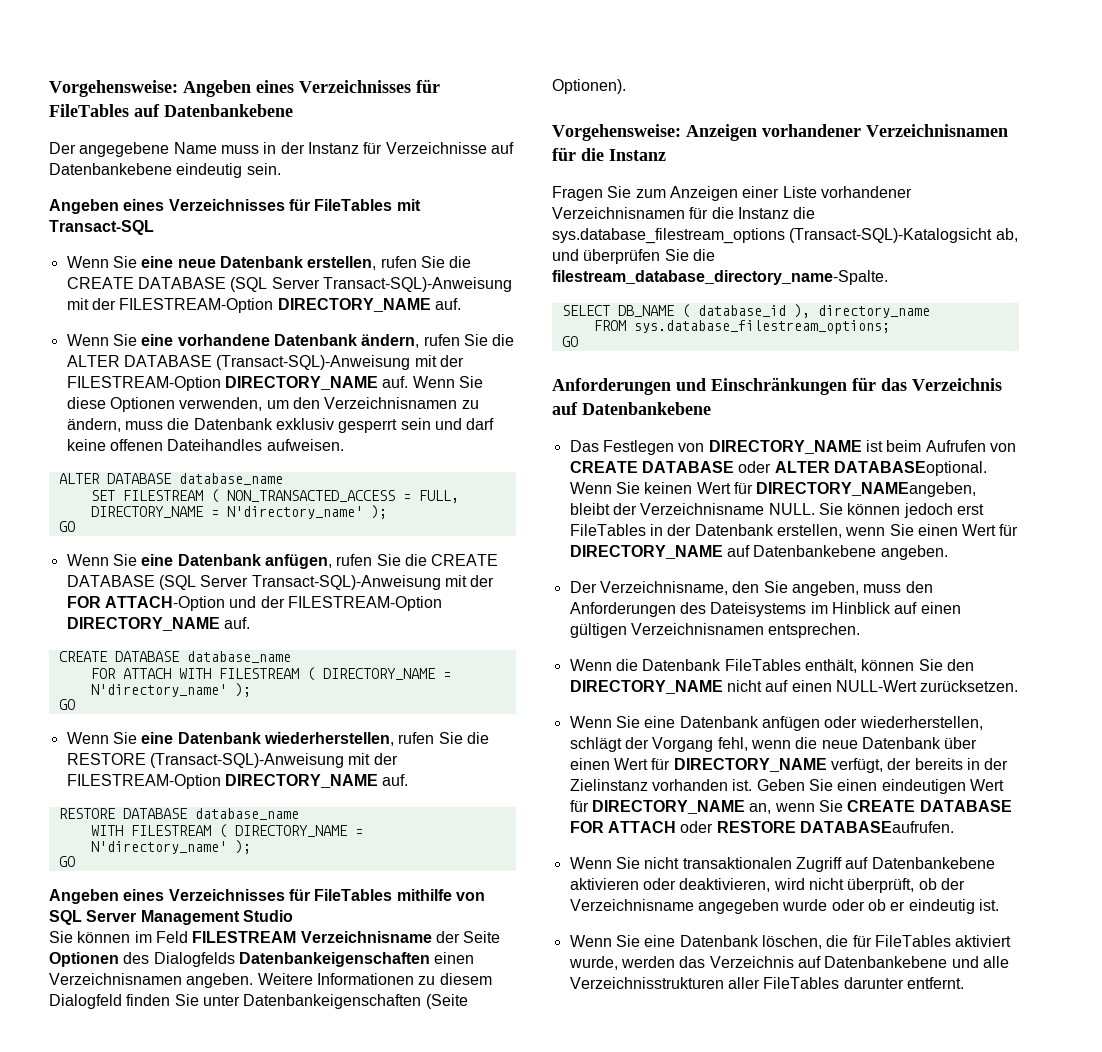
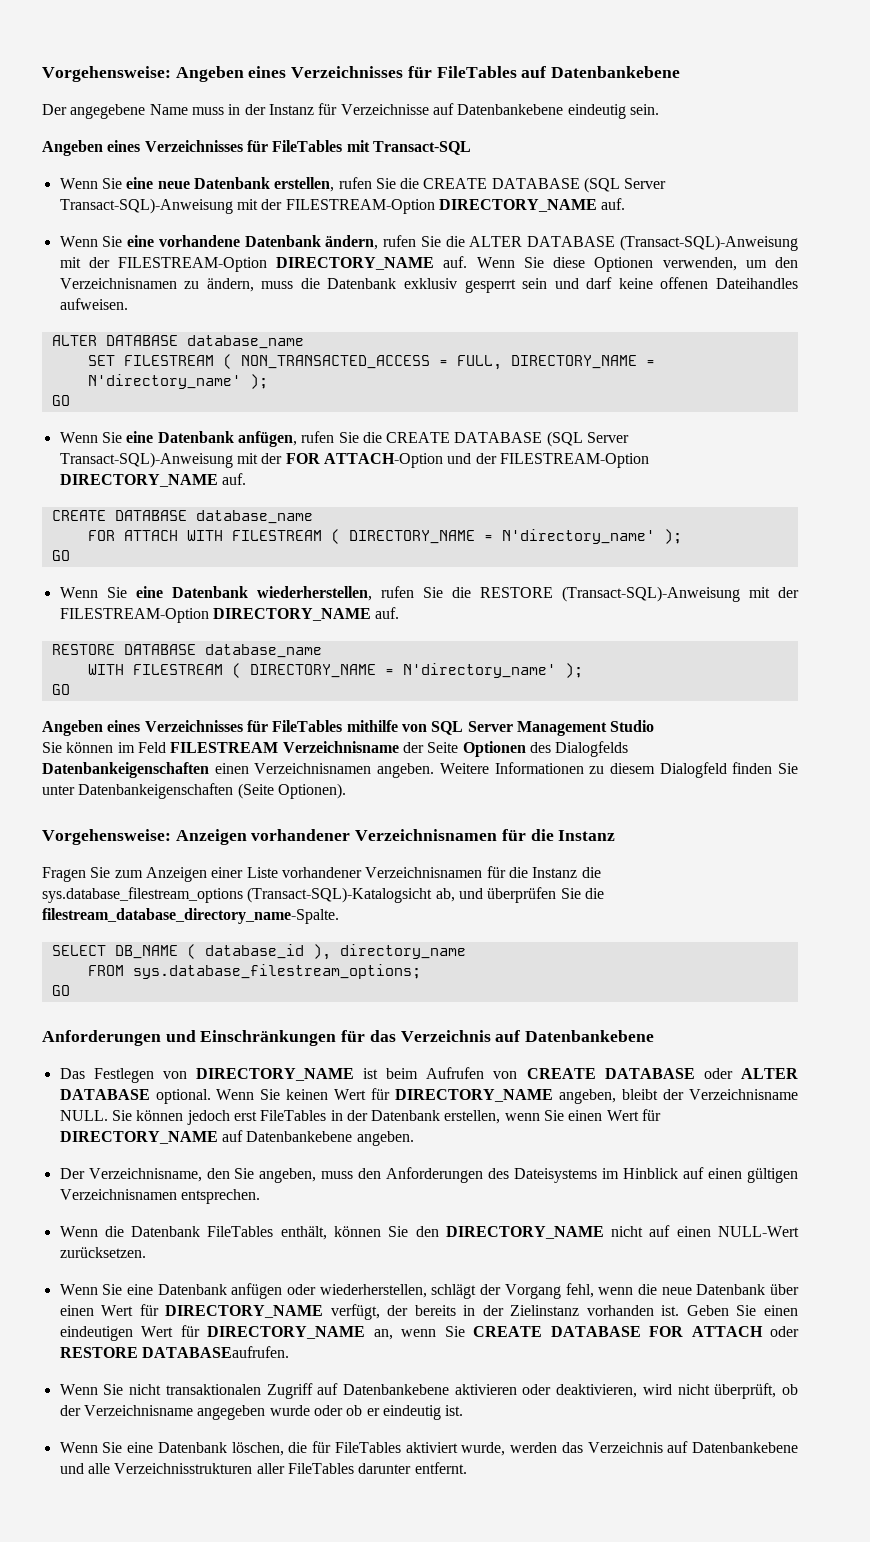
- Das Festlegen von DIRECTORY_NAME ist beim Aufrufen von CREATE DATABASE oder ALTER DATABASEoptional.
+ Das Festlegen von DIRECTORY_NAME ist beim Aufrufen von CREATE DATABASE oder ALTER DATABASE optional.
- Wenn Sie keinen Wert für DIRECTORY_NAMEangeben, bleibt der Verzeichnisname NULL.
+ Wenn Sie keinen Wert für DIRECTORY_NAME angeben, bleibt der Verzeichnisname NULL.

